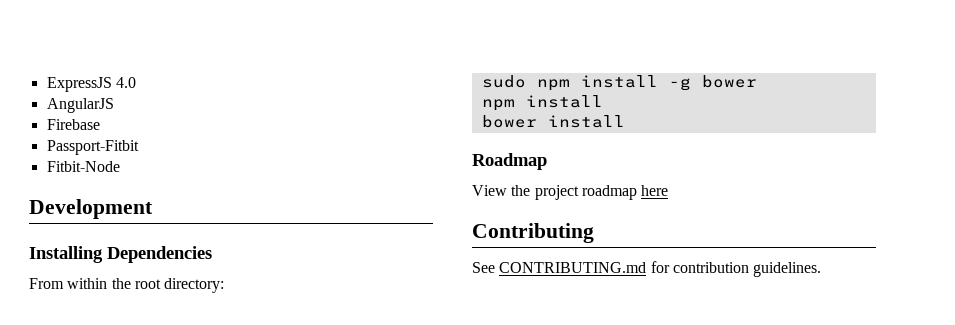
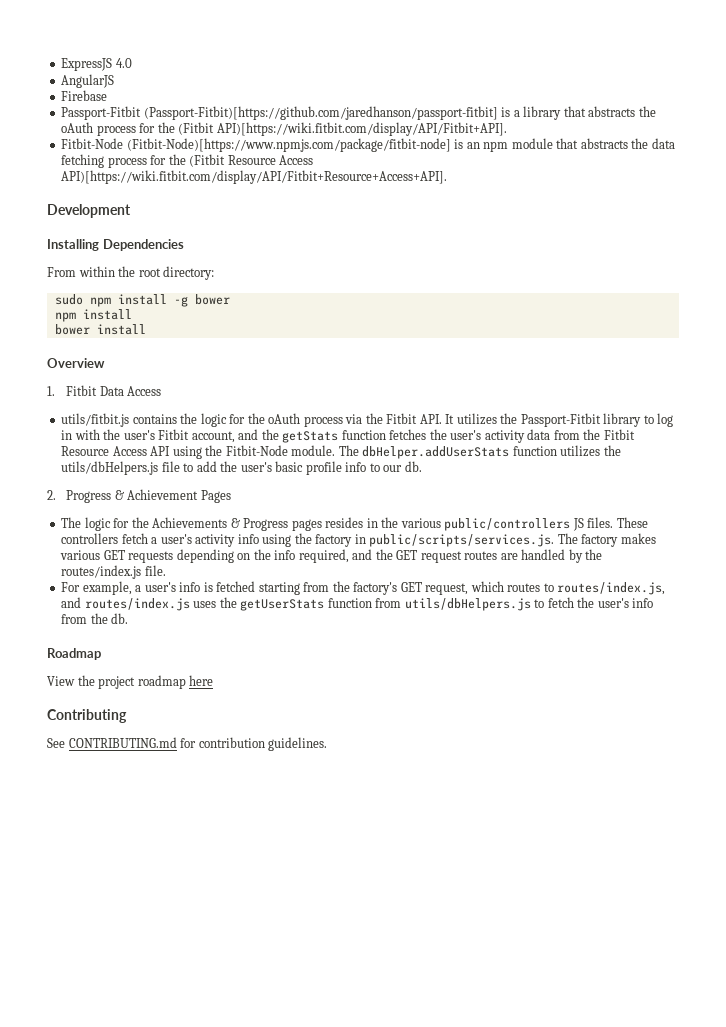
- Passport-Fitbit
- Fitbit-Node
+ Passport-Fitbit (Passport-Fitbit)[https://github.com/jaredhanson/passport-fitbit] is a library that abstracts the oAuth process for the (Fitbit API)[https://wiki.fitbit.com/display/API/Fitbit+API].
+ Fitbit-Node (Fitbit-Node)[https://www.npmjs.com/package/fitbit-node] is an npm module that abstracts the data fetching process for the (Fitbit Resource Access API)[https://wiki.fitbit.com/display/API/Fitbit+Resource+Access+API].
+ Overview
+ 1. Fitbit Data Access
+ utils/fitbit.js contains the logic for the oAuth process via the Fitbit API. It utilizes the Passport-Fitbit library to log in with the user's Fitbit account, and the getStats function fetches the user's activity data from the Fitbit Resource Access API using the Fitbit-Node module. The dbHelper.addUserStats function utilizes the utils/dbHelpers.js file to add the user's basic profile info to our db.
+ 2. Progress & Achievement Pages
+ The logic for the Achievements & Progress pages resides in the various public/controllers JS files. These controllers fetch a user's activity info using the factory in public/scripts/services.js. The factory makes various GET requests depending on the info required, and the GET request routes are handled by the routes/index.js file.
+ For example, a user's info is fetched starting from the factory's GET request, which routes to routes/index.js, and routes/index.js uses the getUserStats function from utils/dbHelpers.js to fetch the user's info from the db.

